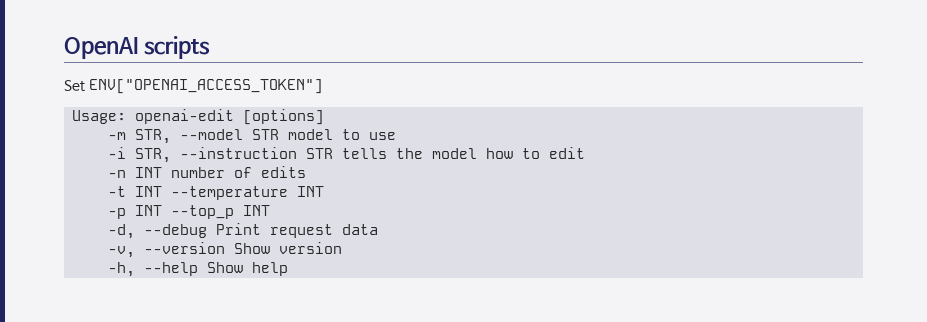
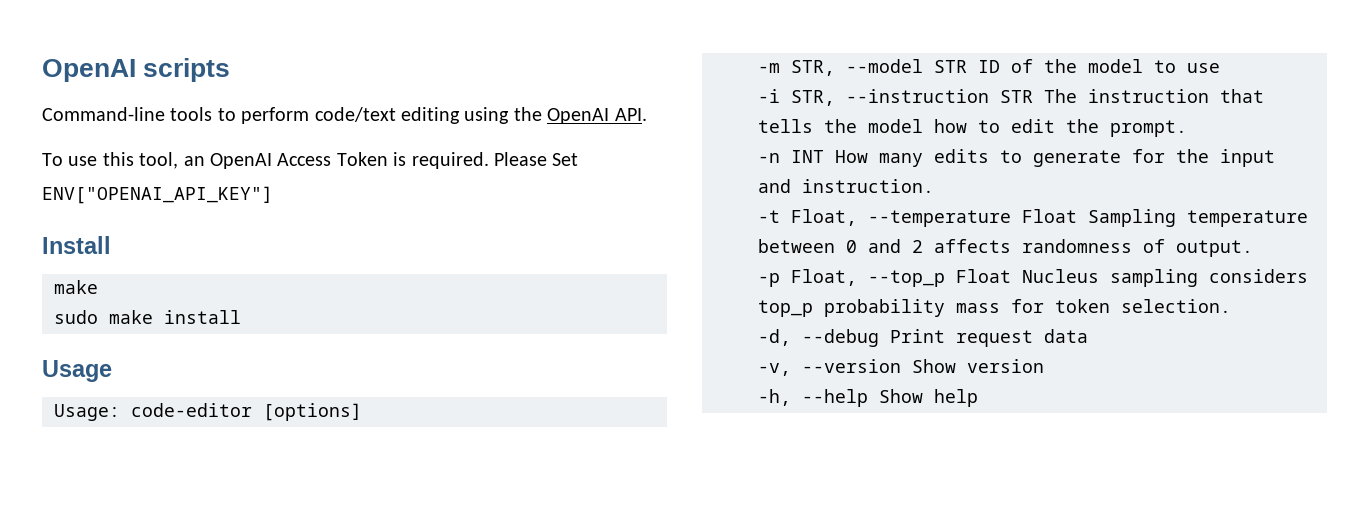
- Set ENV["OPENAI_ACCESS_TOKEN"]
+ Command-line tools to perform code/text editing using the OpenAI API.
+ To use this tool, an OpenAI Access Token is required. Please Set ENV["OPENAI_API_KEY"]
+ Install
+ make
+ sudo make install
+ Usage
- Usage: openai-edit [options]
+ Usage: code-editor [options]
- -m STR, --model STR model to use
+ -m STR, --model STR ID of the model to use
- -i STR, --instruction STR tells the model how to edit
+ -i STR, --instruction STR The instruction that tells the model how to edit the prompt.
- -n INT number of edits
- -t INT --temperature INT
- -p INT --top_p INT
+ -n INT How many edits to generate for the input and instruction.
+ -t Float, --temperature Float Sampling temperature between 0 and 2 affects randomness of output.
+ -p Float, --top_p Float Nucleus sampling considers top_p probability mass for token selection.

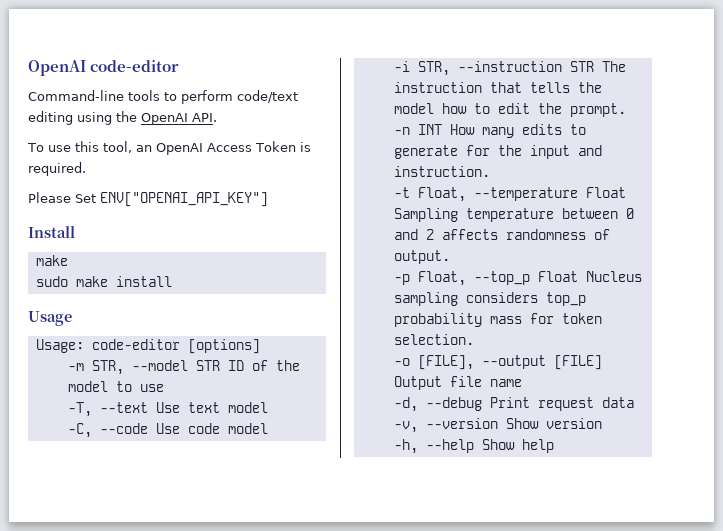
- OpenAI scripts
+ OpenAI code-editor
- To use this tool, an OpenAI Access Token is required. Please Set ENV["OPENAI_API_KEY"]
+ To use this tool, an OpenAI Access Token is required.
+ Please Set ENV["OPENAI_API_KEY"]
+ -T, --text Use text model
+ -C, --code Use code model
+ -o [FILE], --output [FILE] Output file name

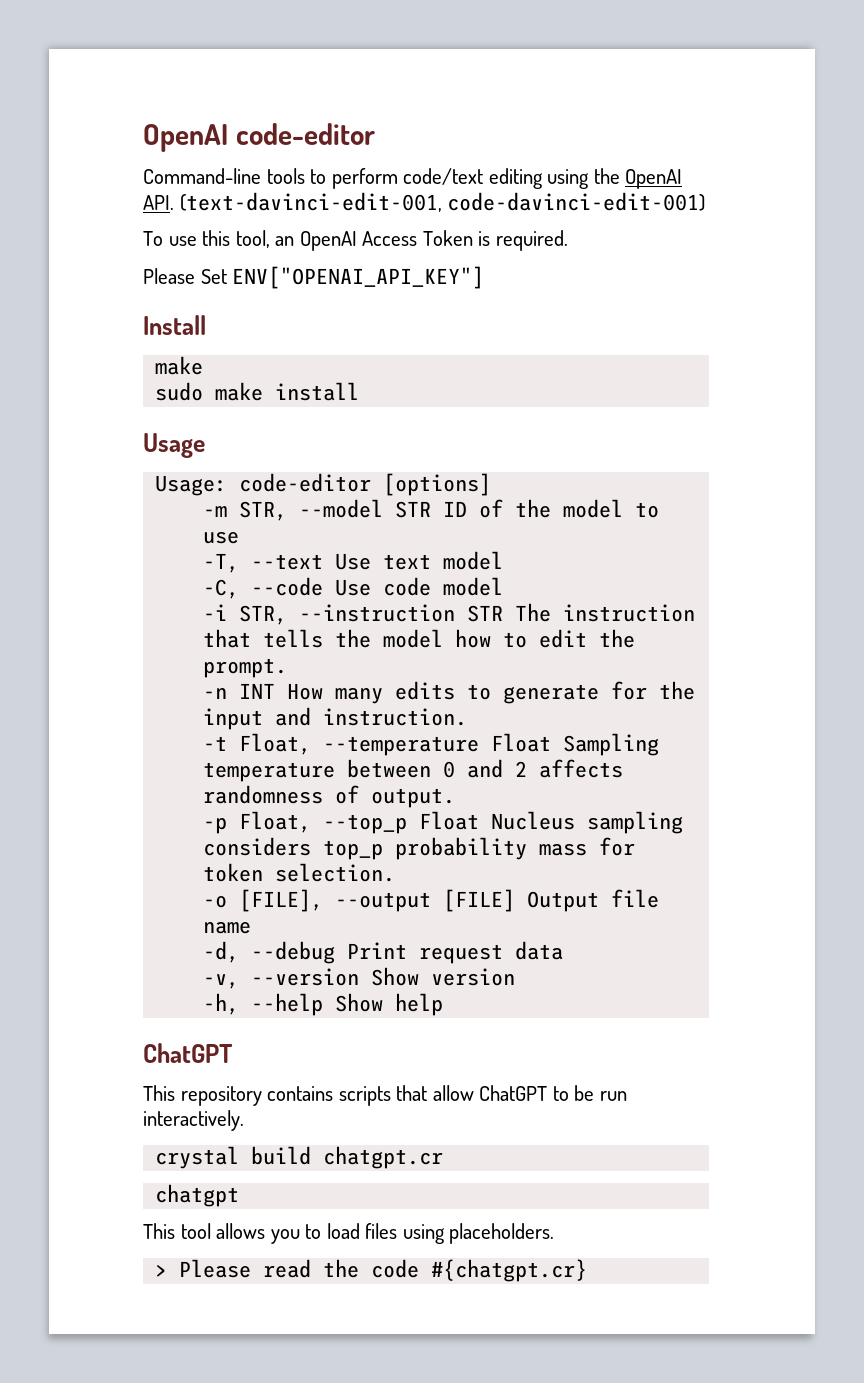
- Command-line tools to perform code/text editing using the OpenAI API.
+ Command-line tools to perform code/text editing using the OpenAI API. (text-davinci-edit-001, code-davinci-edit-001)
  -h, --help Show help
+ ChatGPT
+ This repository contains scripts that allow ChatGPT to be run interactively.
+ crystal build chatgpt.cr
+ chatgpt
+ This tool allows you to load files using placeholders.
+ > Please read the code #{chatgpt.cr}

